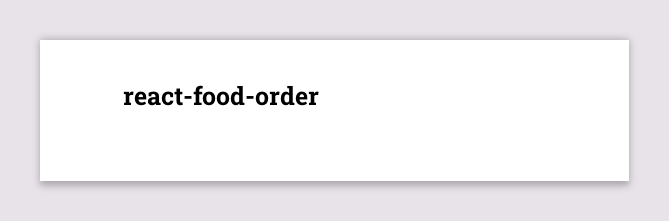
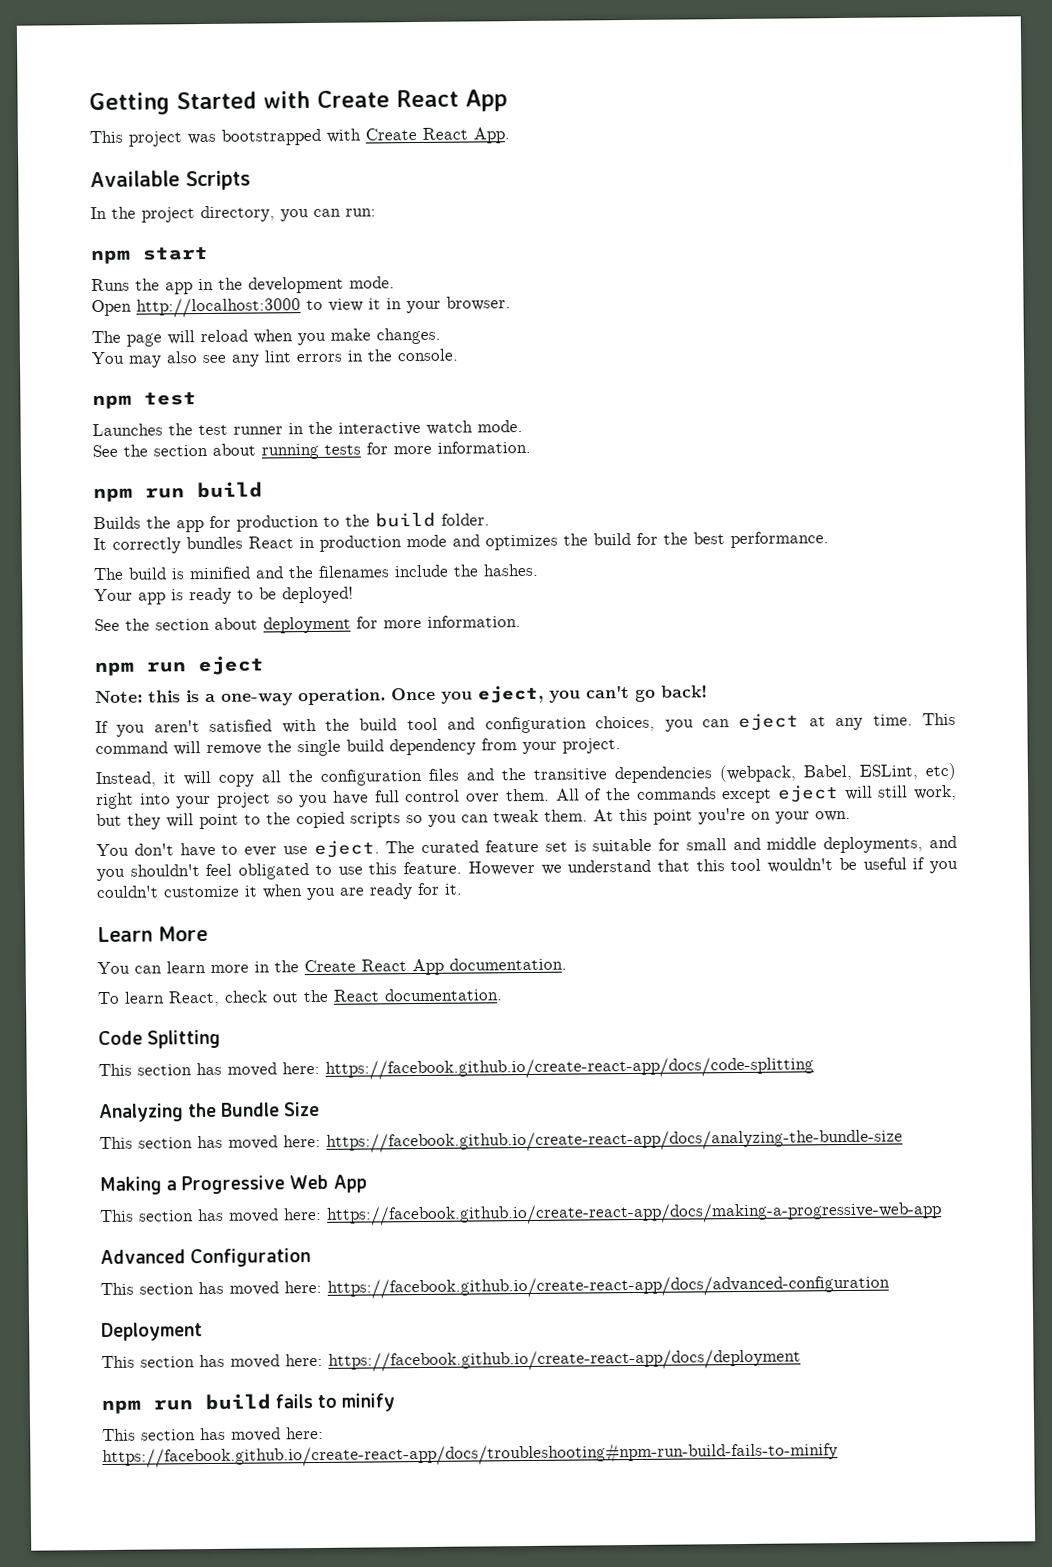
- react-food-order
+ Getting Started with Create React App
+ This project was bootstrapped with Create React App.
+ Available Scripts
+ In the project directory, you can run:
+ npm start
+ Runs the app in the development mode.
+ Open http://localhost:3000 to view it in your browser.
+ The page will reload when you make changes.
+ You may also see any lint errors in the console.
+ npm test
+ Launches the test runner in the interactive watch mode.
+ See the section about running tests for more information.
+ npm run build
+ Builds the app for production to the build folder.
+ It correctly bundles React in production mode and optimizes the build for the best performance.
+ The build is minified and the filenames include the hashes.
+ Your app is ready to be deployed!
+ See the section about deployment for more information.
+ npm run eject
+ Note: this is a one-way operation. Once you eject, you can't go back!
+ If you aren't satisfied with the build tool and configuration choices, you can eject at any time. This command will remove the single build dependency from your project.
+ Instead, it will copy all the configuration files and the transitive dependencies (webpack, Babel, ESLint, etc) right into your project so you have full control over them. All of the commands except eject will still work, but they will point to the copied scripts so you can tweak them. At this point you're on your own.
+ You don't have to ever use eject. The curated feature set is suitable for small and middle deployments, and you shouldn't feel obligated to use this feature. However we understand that this tool wouldn't be useful if you couldn't customize it when you are ready for it.
+ Learn More
+ You can learn more in the Create React App documentation.
+ To learn React, check out the React documentation.
+ Code Splitting
+ This section has moved here: https://facebook.github.io/create-react-app/docs/code-splitting
+ Analyzing the Bundle Size
+ This section has moved here: https://facebook.github.io/create-react-app/docs/analyzing-the-bundle-size
+ Making a Progressive Web App
+ This section has moved here: https://facebook.github.io/create-react-app/docs/making-a-progressive-web-app
+ Advanced Configuration
+ This section has moved here: https://facebook.github.io/create-react-app/docs/advanced-configuration
+ Deployment
+ This section has moved here: https://facebook.github.io/create-react-app/docs/deployment
+ npm run build fails to minify
+ This section has moved here: https://facebook.github.io/create-react-app/docs/troubleshooting#npm-run-build-fails-to-minify

